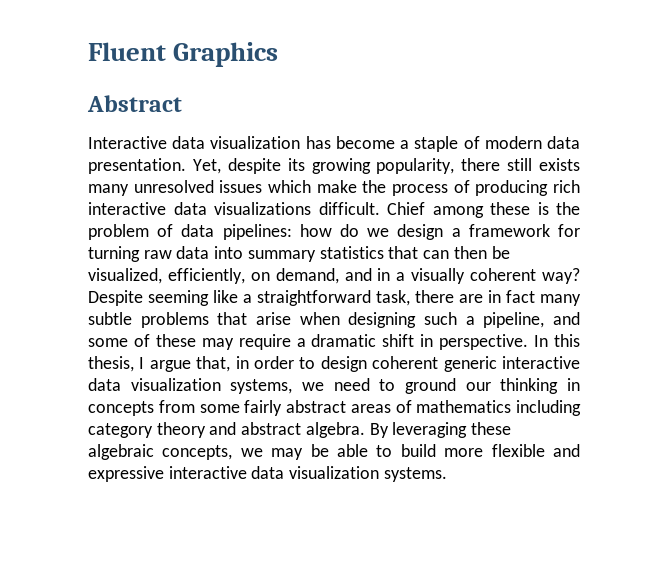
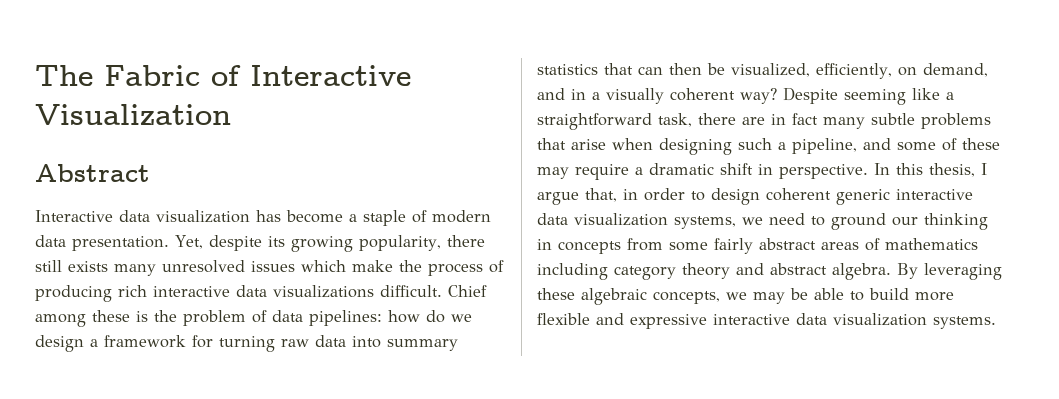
- Fluent Graphics
+ The Fabric of Interactive Visualization

